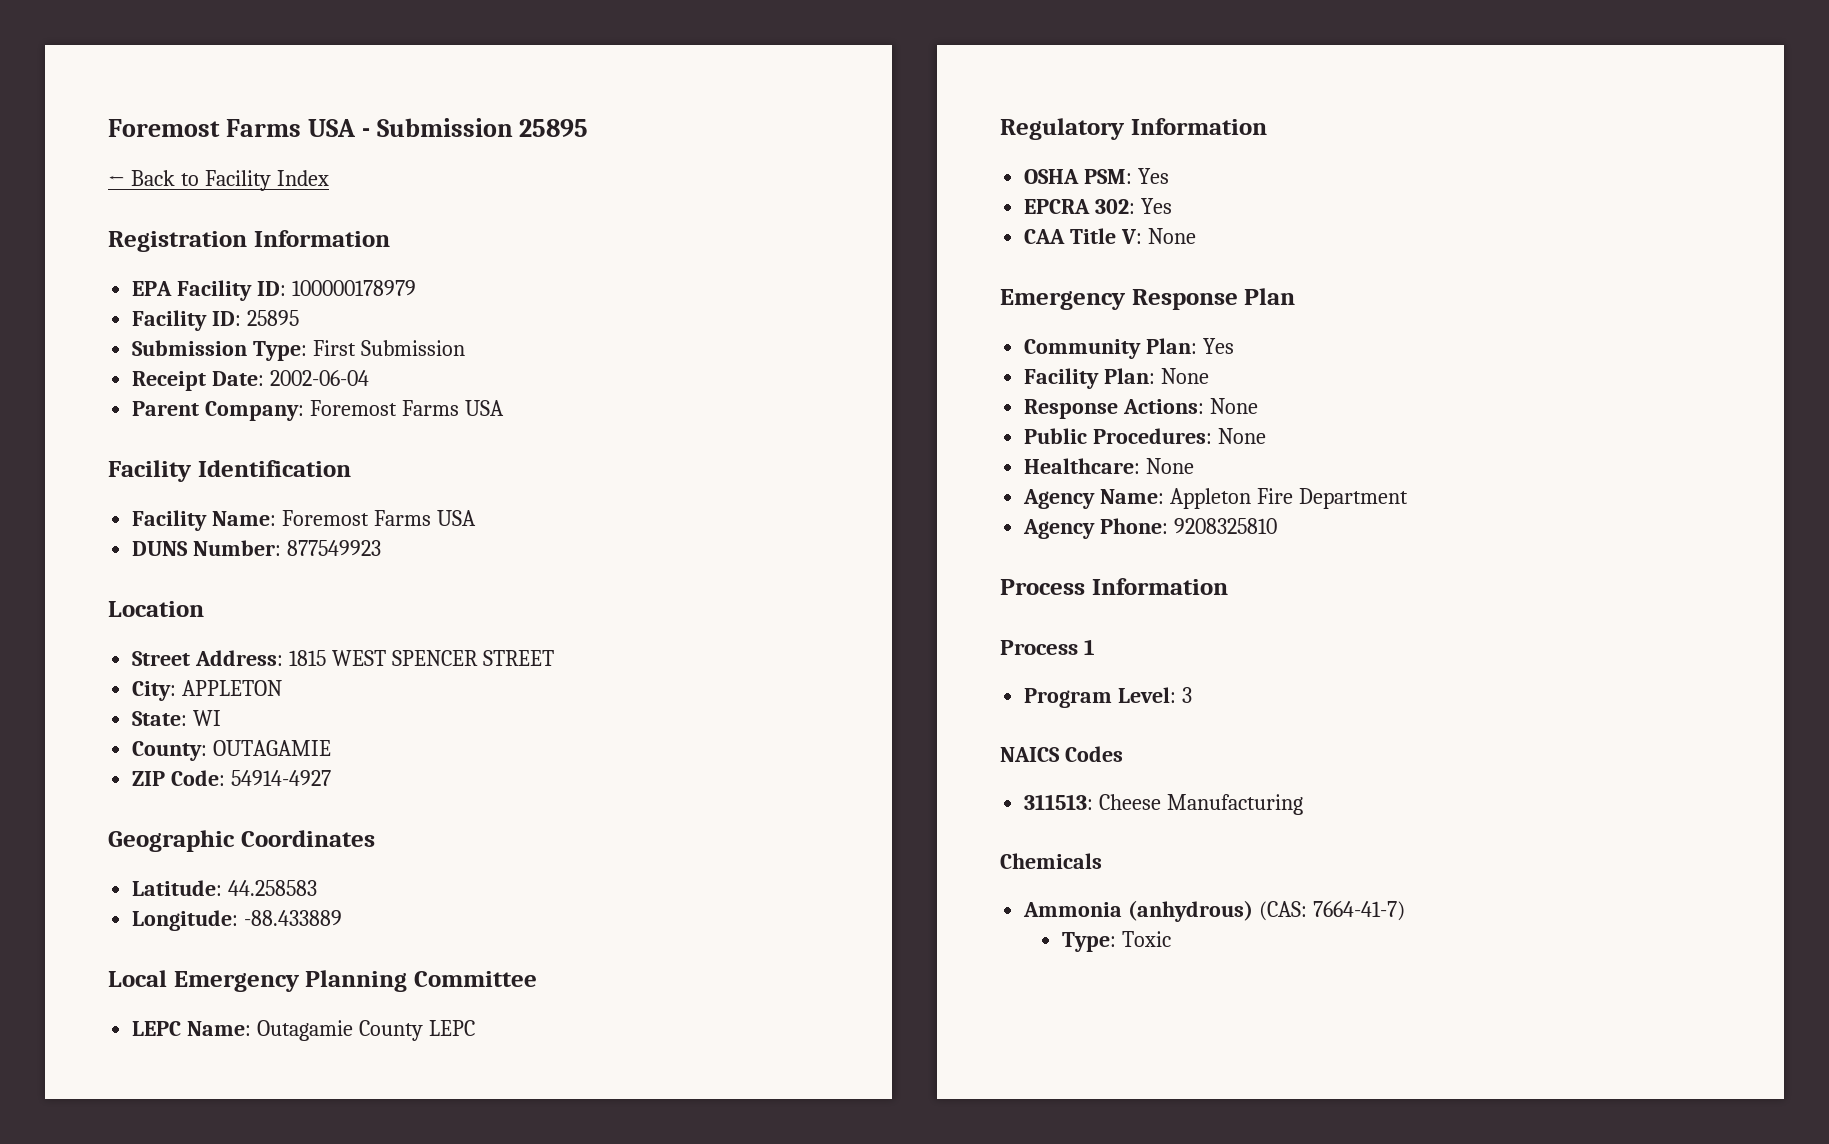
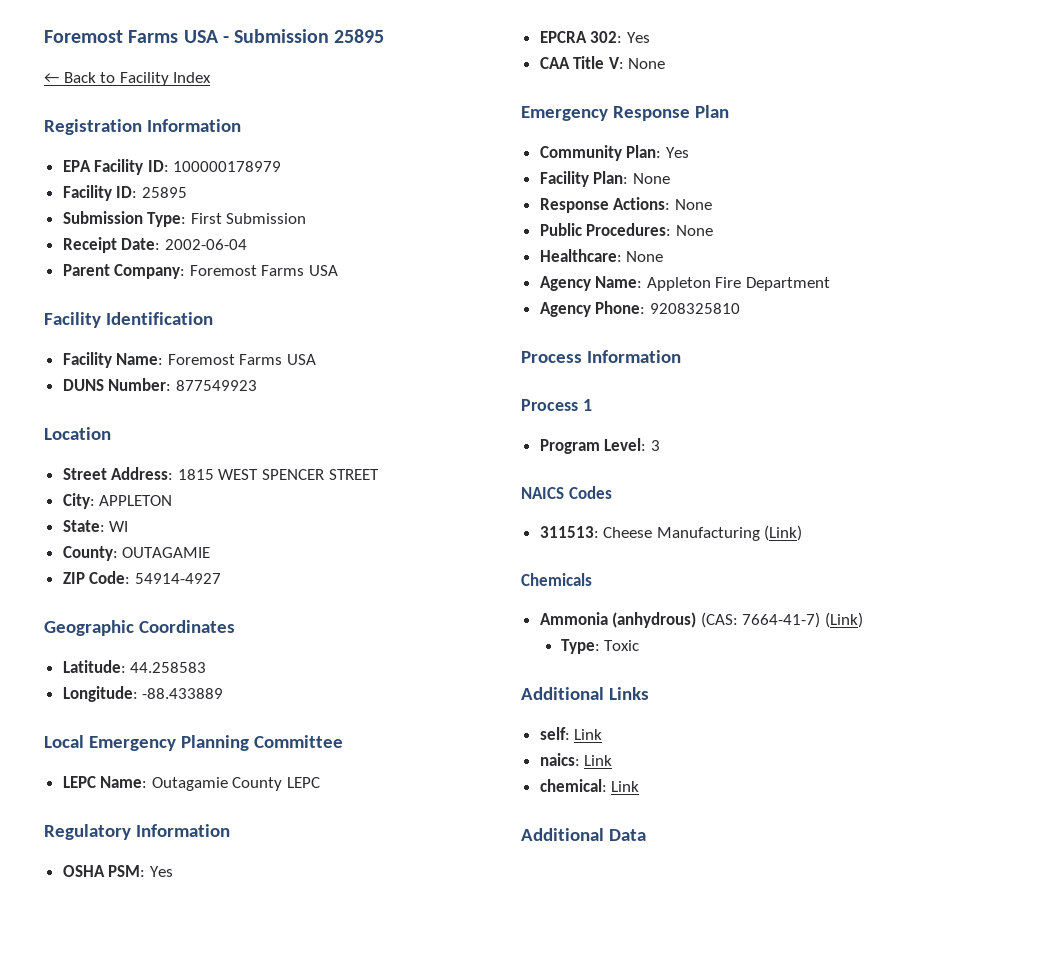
- 311513: Cheese Manufacturing
+ 311513: Cheese Manufacturing (Link)
- Ammonia (anhydrous) (CAS: 7664-41-7)
+ Ammonia (anhydrous) (CAS: 7664-41-7) (Link)
+ Additional Links
+ self: Link
+ naics: Link
+ chemical: Link
+ Additional Data

